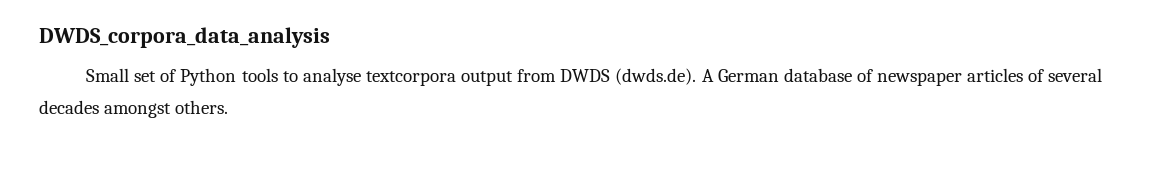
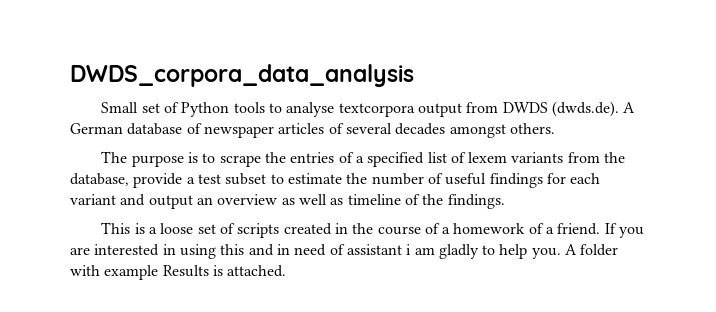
+ The purpose is to scrape the entries of a specified list of lexem variants from the database, provide a test subset to estimate the number of useful findings for each variant and output an overview as well as timeline of the findings.
+ This is a loose set of scripts created in the course of a homework of a friend. If you are interested in using this and in need of assistant i am gladly to help you. A folder with example Results is attached.

